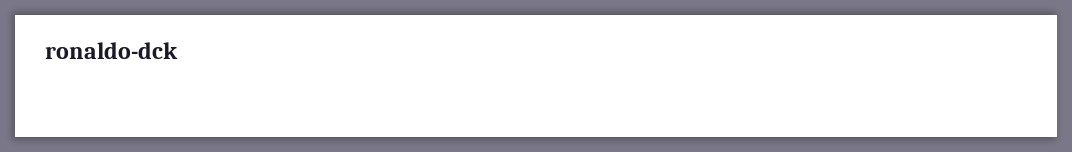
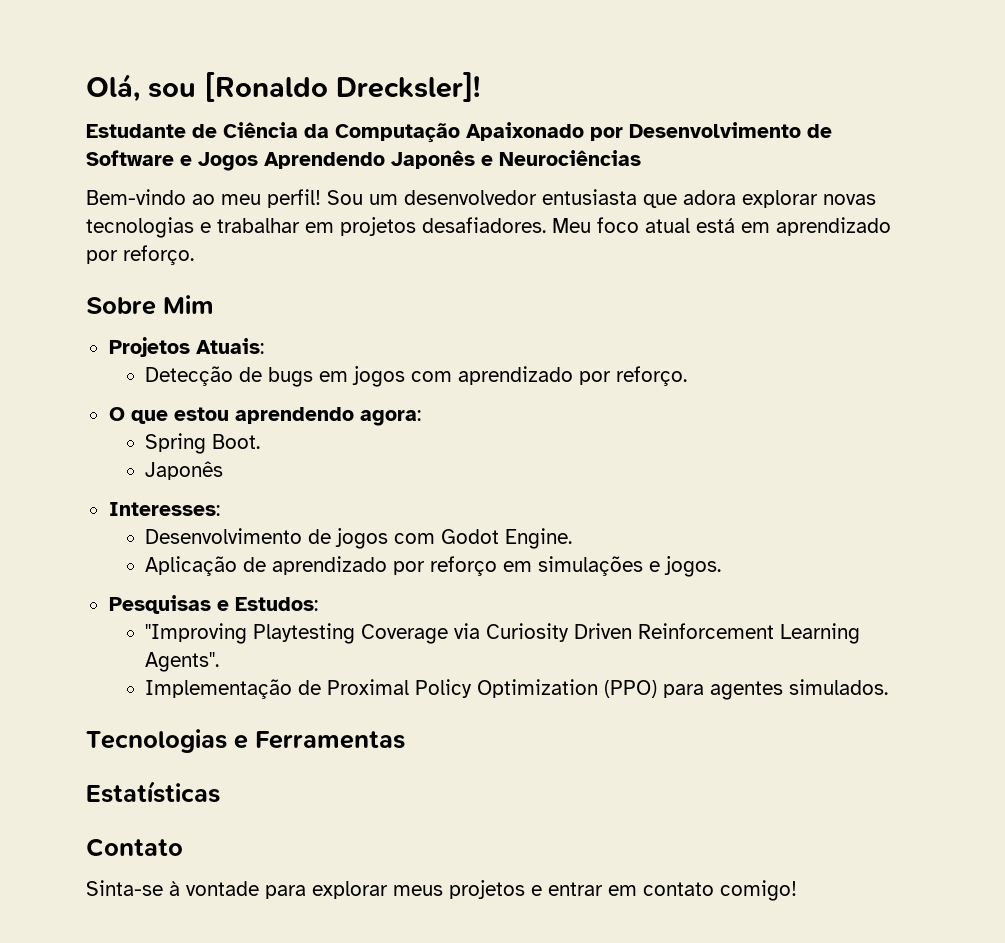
- ronaldo-dck
+ Olá, sou [Ronaldo Drecksler]!
+ Estudante de Ciência da Computação Apaixonado por Desenvolvimento de Software e Jogos Aprendendo Japonês e Neurociências
+ Bem-vindo ao meu perfil! Sou um desenvolvedor entusiasta que adora explorar novas tecnologias e trabalhar em projetos desafiadores. Meu foco atual está em aprendizado por reforço.
+ Sobre Mim
+ Projetos Atuais:
+ Detecção de bugs em jogos com aprendizado por reforço.
+ O que estou aprendendo agora:
+ Spring Boot.
+ Japonês
+ Interesses:
+ Desenvolvimento de jogos com Godot Engine.
+ Aplicação de aprendizado por reforço em simulações e jogos.
+ Pesquisas e Estudos:
+ "Improving Playtesting Coverage via Curiosity Driven Reinforcement Learning Agents".
+ Implementação de Proximal Policy Optimization (PPO) para agentes simulados.
+ Tecnologias e Ferramentas
+ Estatísticas
+ Contato
+ Sinta-se à vontade para explorar meus projetos e entrar em contato comigo!

